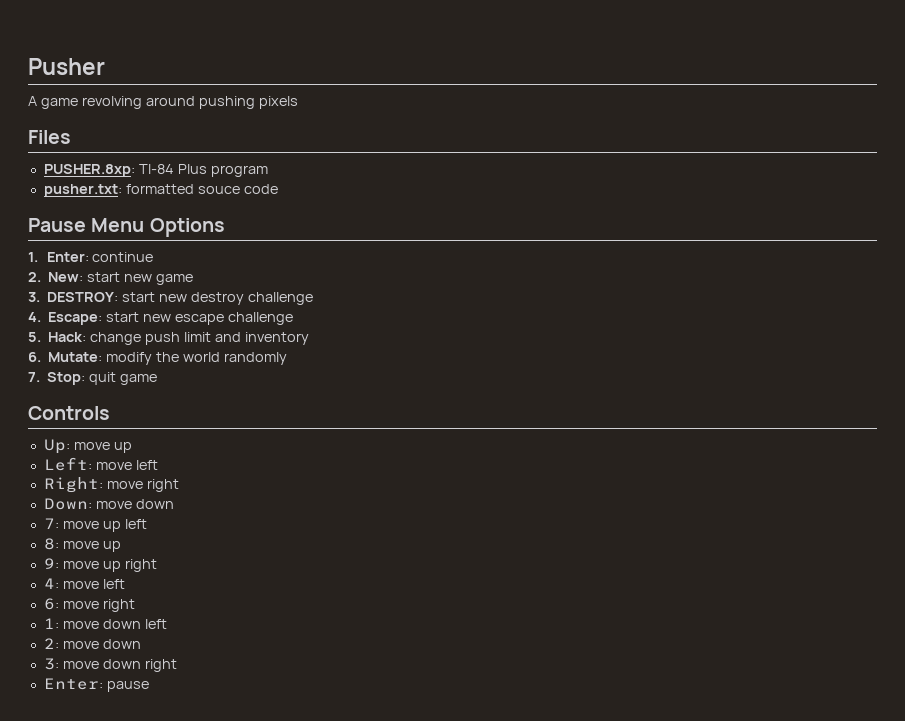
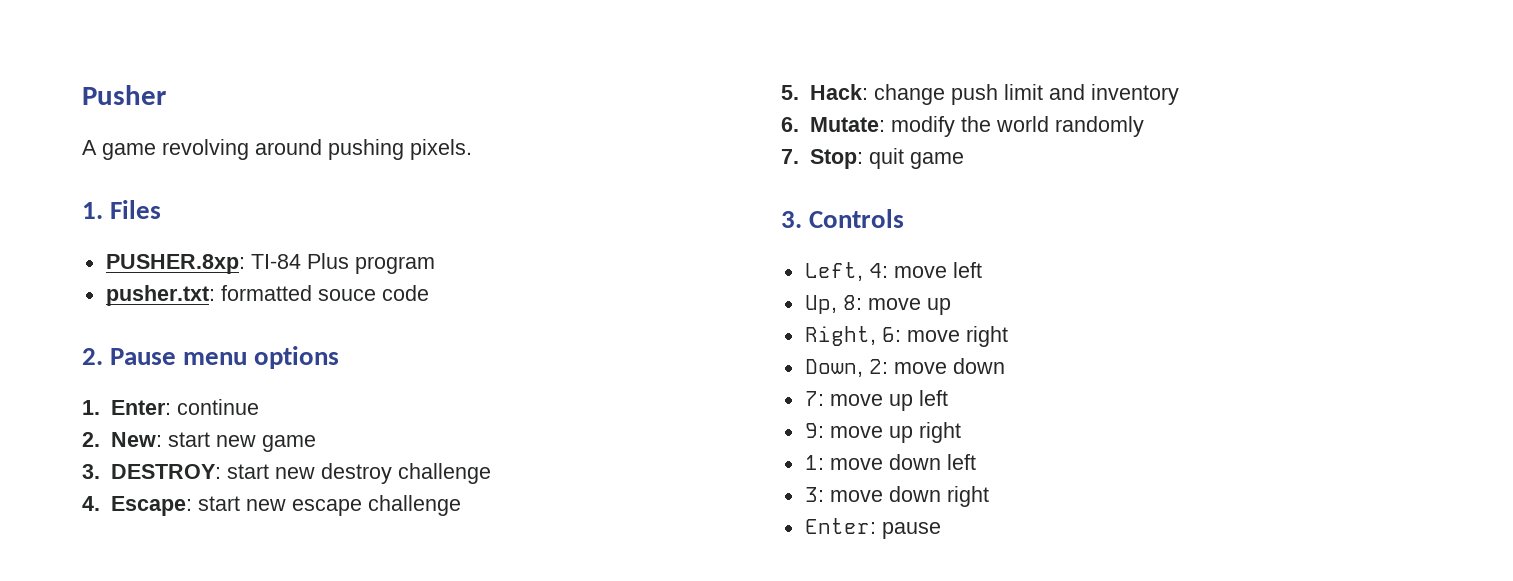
- A game revolving around pushing pixels
- Files
+ A game revolving around pushing pixels.
+ 1. Files
- Pause Menu Options
+ 2. Pause menu options
- Controls
+ 3. Controls
- Up: move up
- Left: move left
- Right: move right
- Down: move down
+ Left, 4: move left
+ Up, 8: move up
+ Right, 6: move right
+ Down, 2: move down
- 8: move up
- 4: move left
- 6: move right
- 2: move down

